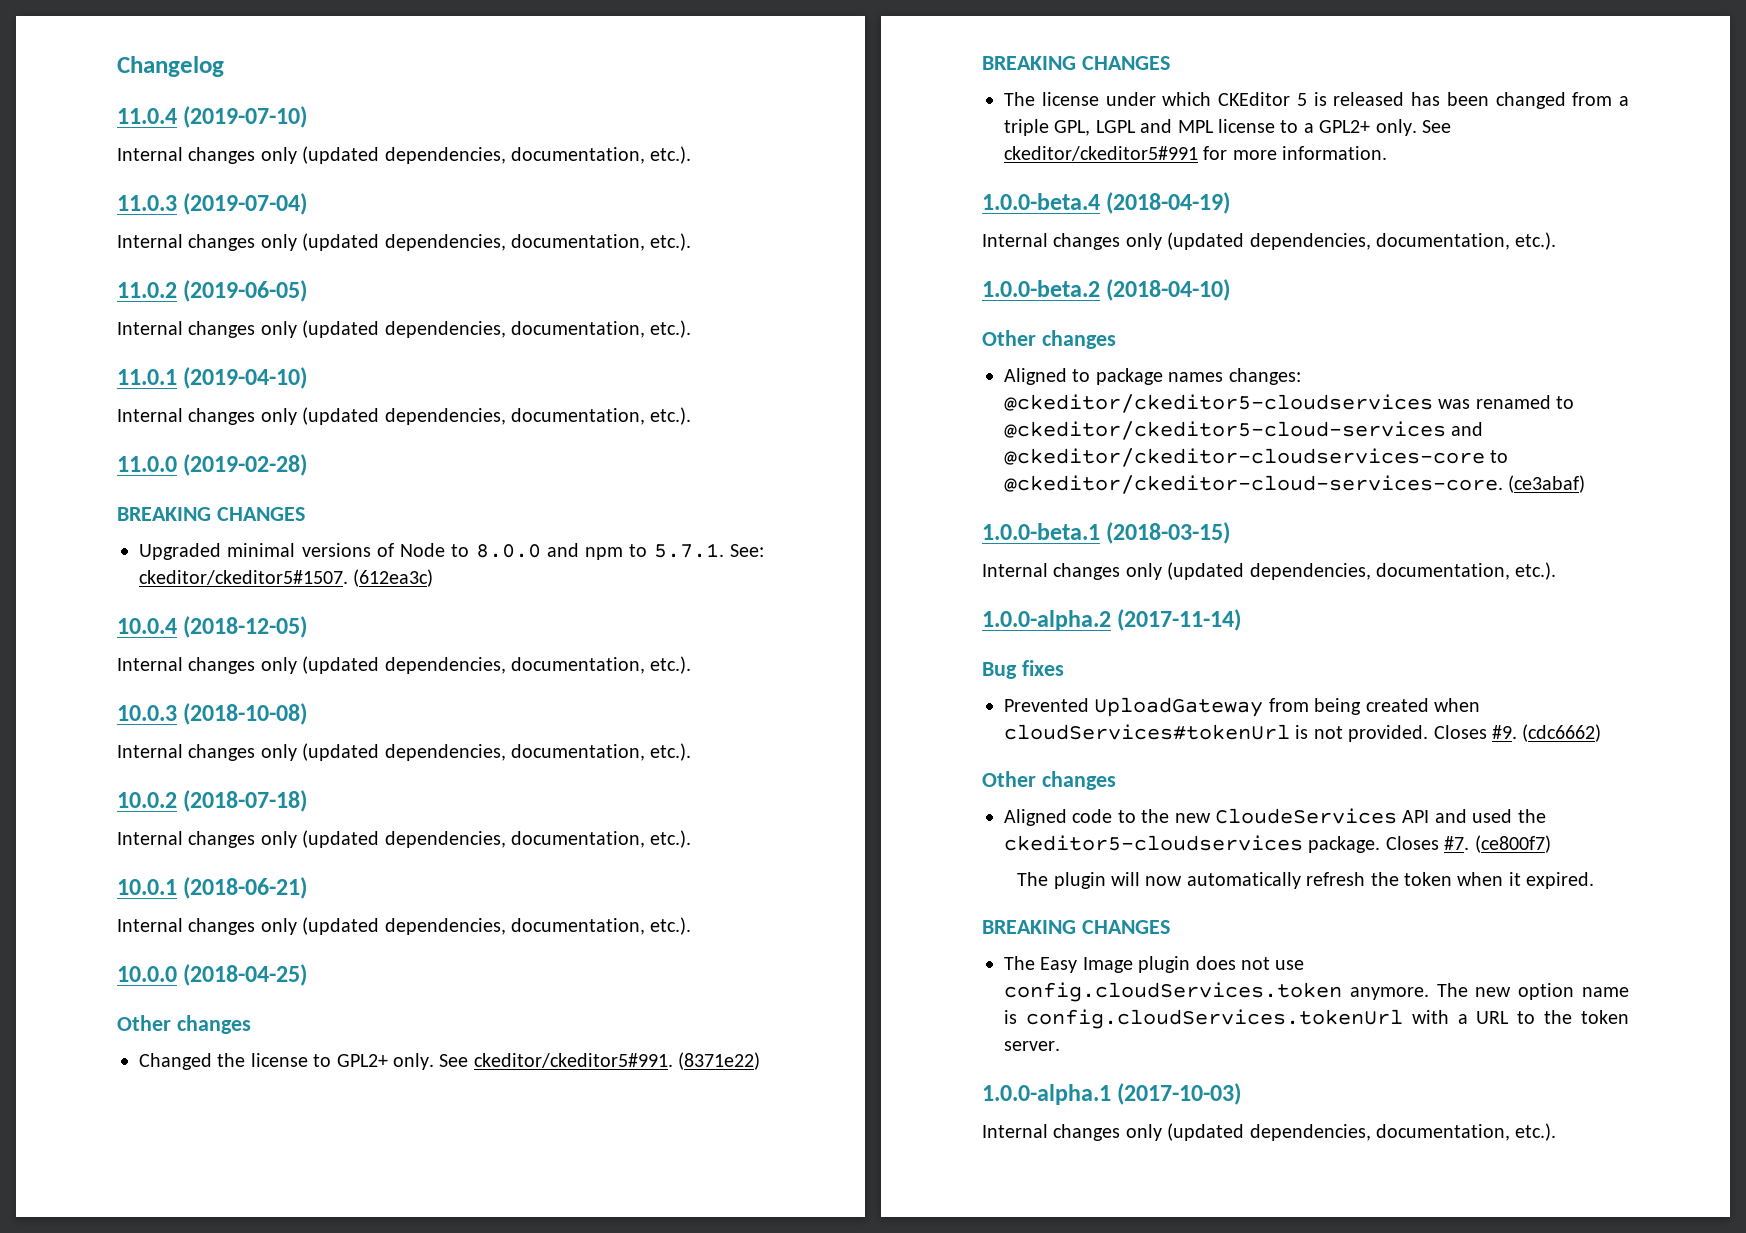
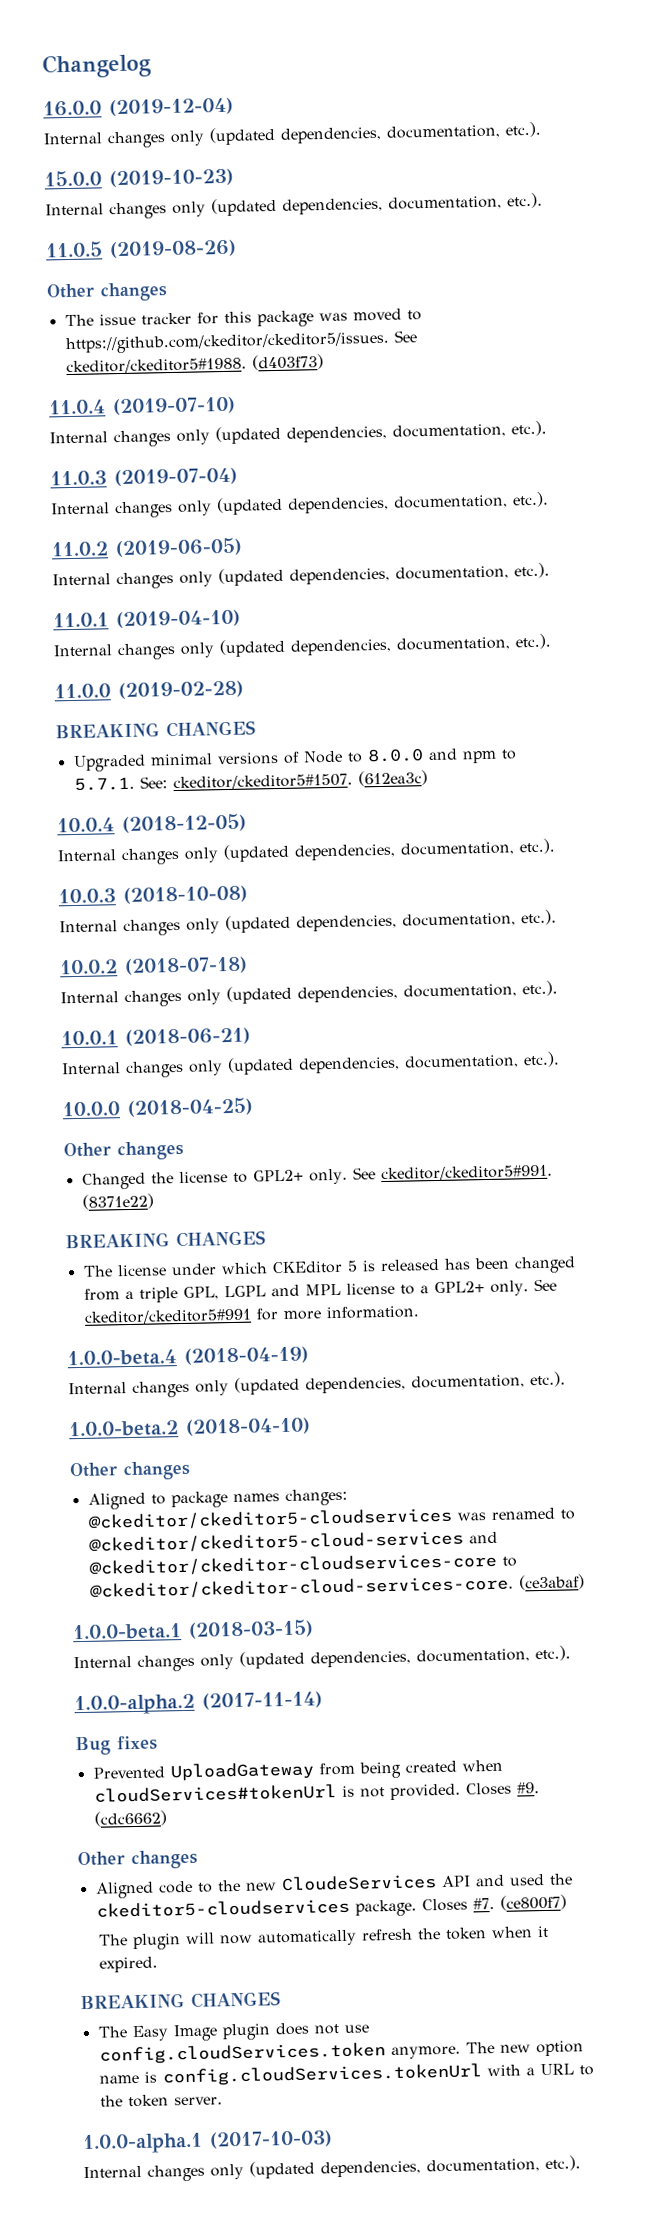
+ 16.0.0 (2019-12-04)
+ Internal changes only (updated dependencies, documentation, etc.).
+ 15.0.0 (2019-10-23)
+ Internal changes only (updated dependencies, documentation, etc.).
+ 11.0.5 (2019-08-26)
+ Other changes
+ The issue tracker for this package was moved to https://github.com/ckeditor/ckeditor5/issues. See ckeditor/ckeditor5#1988. (d403f73)

